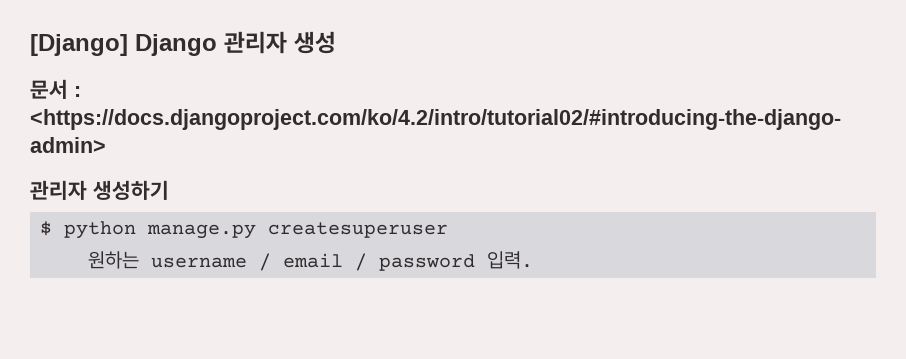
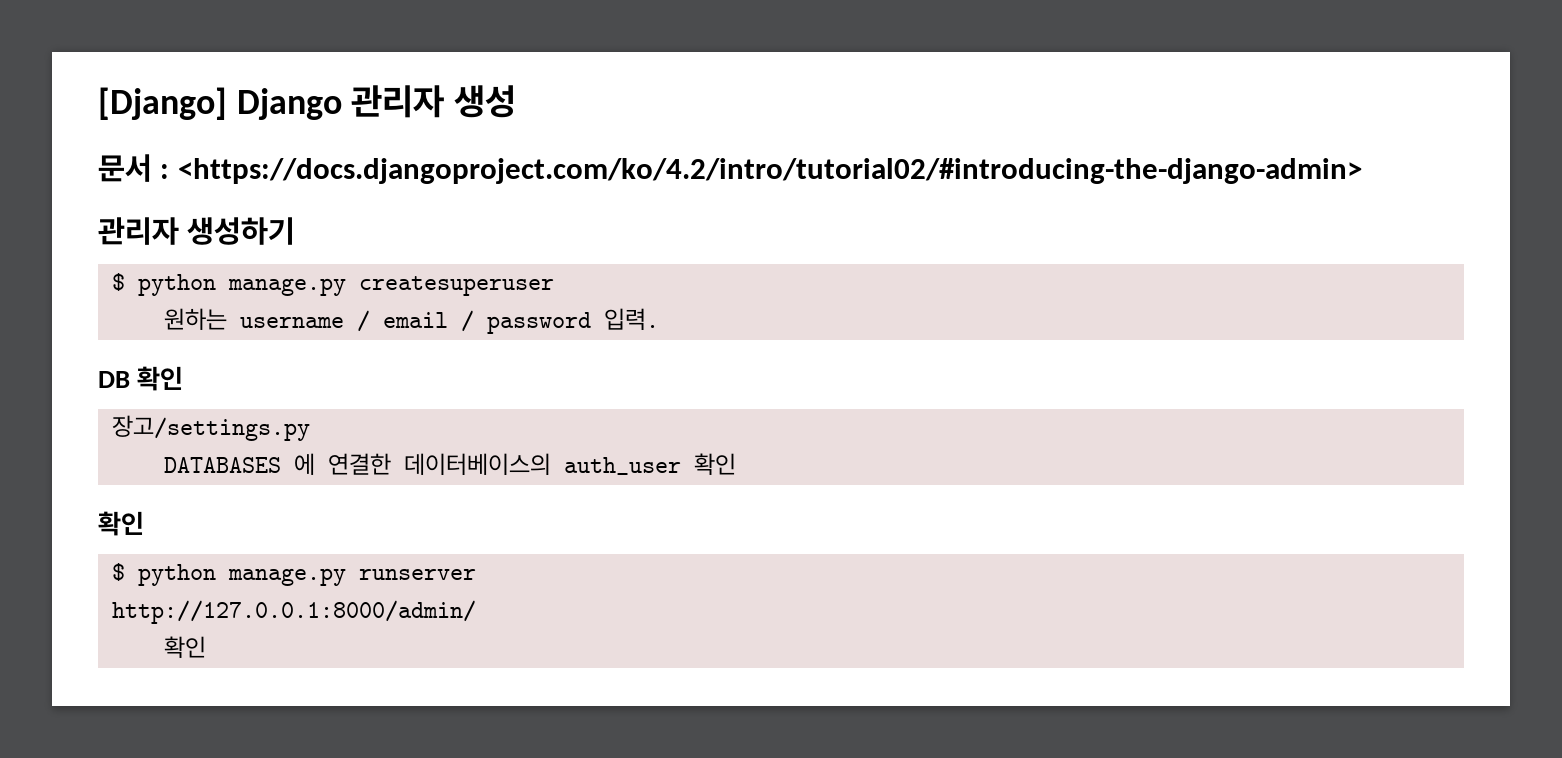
+ DB 확인
+ 장고/settings.py
+ DATABASES 에 연결한 데이터베이스의 auth_user 확인
+ 확인
+ $ python manage.py runserver
+ http://127.0.0.1:8000/admin/
+ 확인

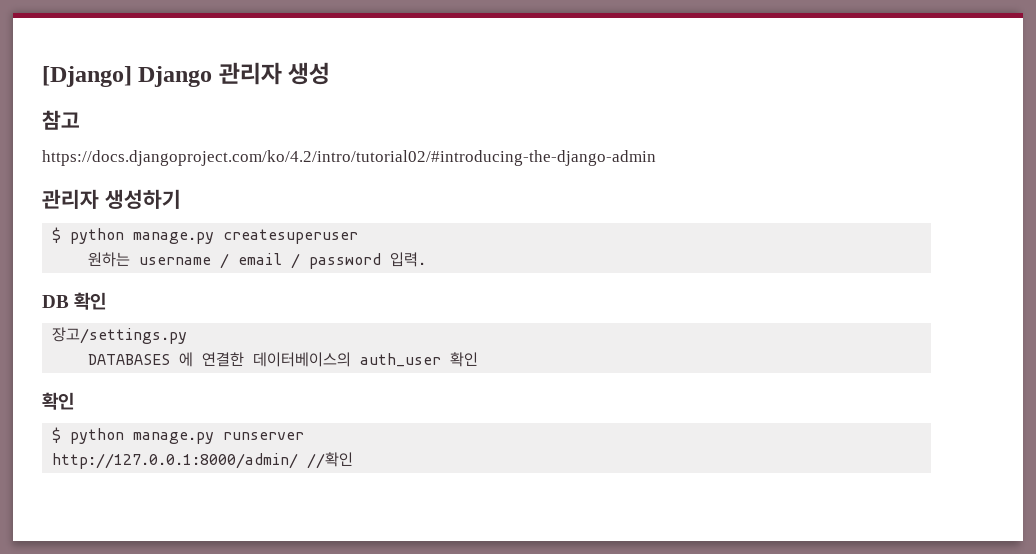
- 문서 : <https://docs.djangoproject.com/ko/4.2/intro/tutorial02/#introducing-the-django-admin>
+ 참고
+ https://docs.djangoproject.com/ko/4.2/intro/tutorial02/#introducing-the-django-admin
- http://127.0.0.1:8000/admin/
- 확인
+ http://127.0.0.1:8000/admin/ //확인

